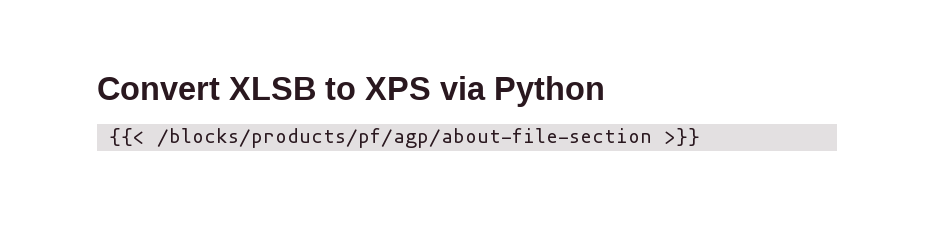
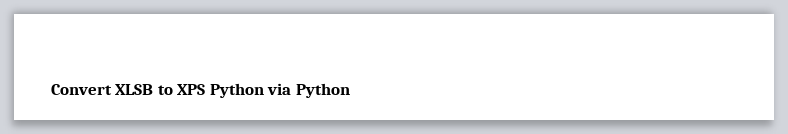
- Convert XLSB to XPS via Python
+ Convert XLSB to XPS Python via Python
- {{< /blocks/products/pf/agp/about-file-section >}}

